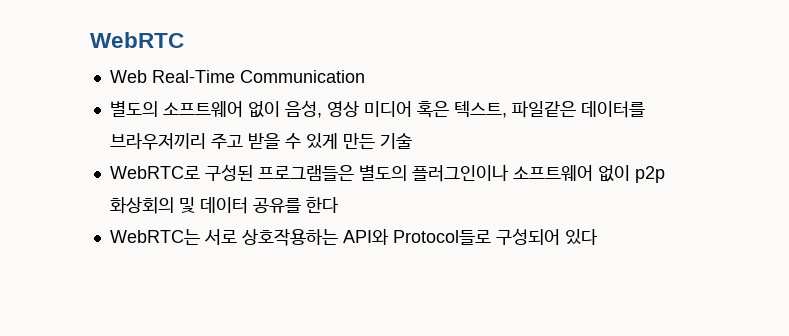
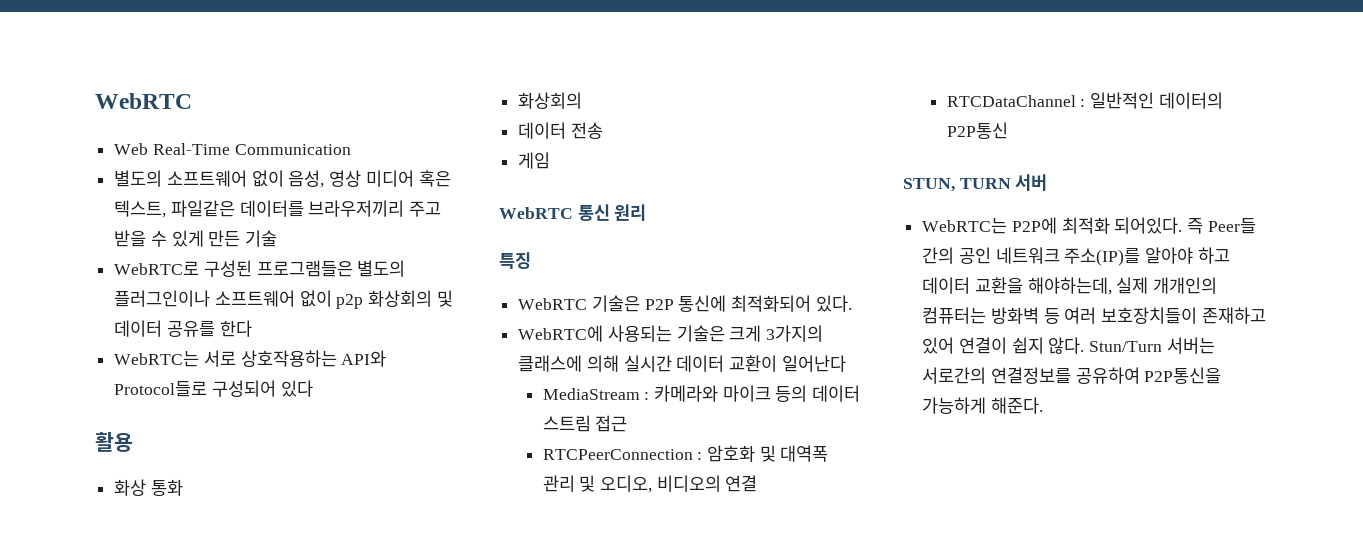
+ 활용
+ 화상 통화
+ 화상회의
+ 데이터 전송
+ 게임
+ WebRTC 통신 원리
+ 특징
+ WebRTC 기술은 P2P 통신에 최적화되어 있다.
+ WebRTC에 사용되는 기술은 크게 3가지의 클래스에 의해 실시간 데이터 교환이 일어난다
+ MediaStream : 카메라와 마이크 등의 데이터 스트림 접근
+ RTCPeerConnection : 암호화 및 대역폭 관리 및 오디오, 비디오의 연결
+ RTCDataChannel : 일반적인 데이터의 P2P통신
+ STUN, TURN 서버
+ WebRTC는 P2P에 최적화 되어있다. 즉 Peer들 간의 공인 네트워크 주소(IP)를 알아야 하고 데이터 교환을 해야하는데, 실제 개개인의 컴퓨터는 방화벽 등 여러 보호장치들이 존재하고 있어 연결이 쉽지 않다. Stun/Turn 서버는 서로간의 연결정보를 공유하여 P2P통신을 가능하게 해준다.

